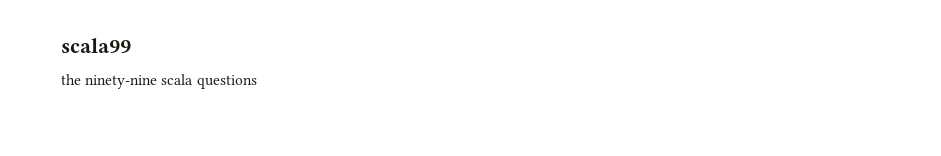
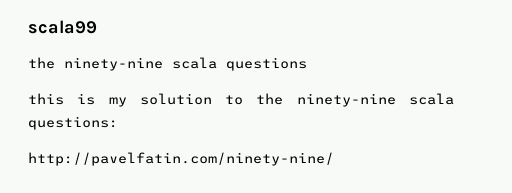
+ this is my solution to the ninety-nine scala questions:
+ http://pavelfatin.com/ninety-nine/

